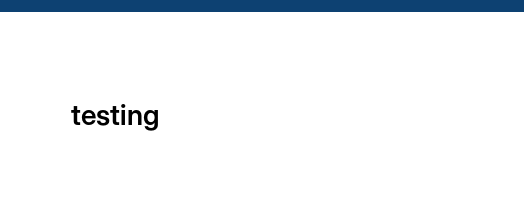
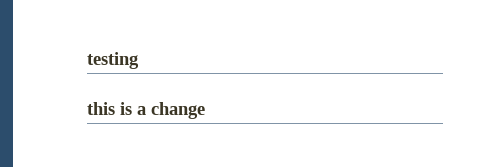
+ this is a change

